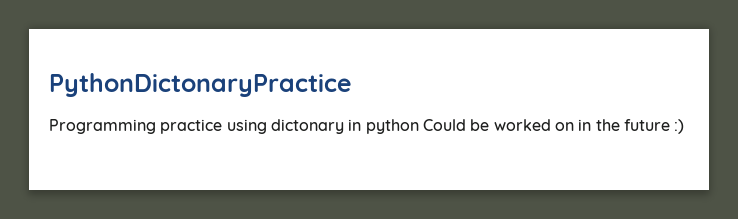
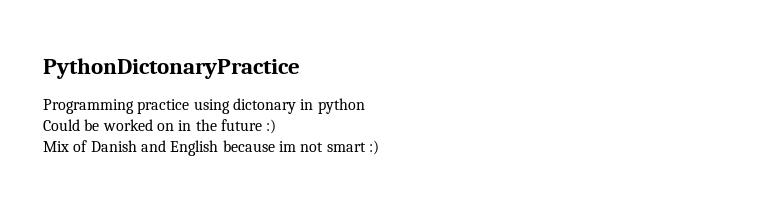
- Programming practice using dictonary in python Could be worked on in the future :)
+ Programming practice using dictonary in python
+ Could be worked on in the future :)
+ Mix of Danish and English because im not smart :)

